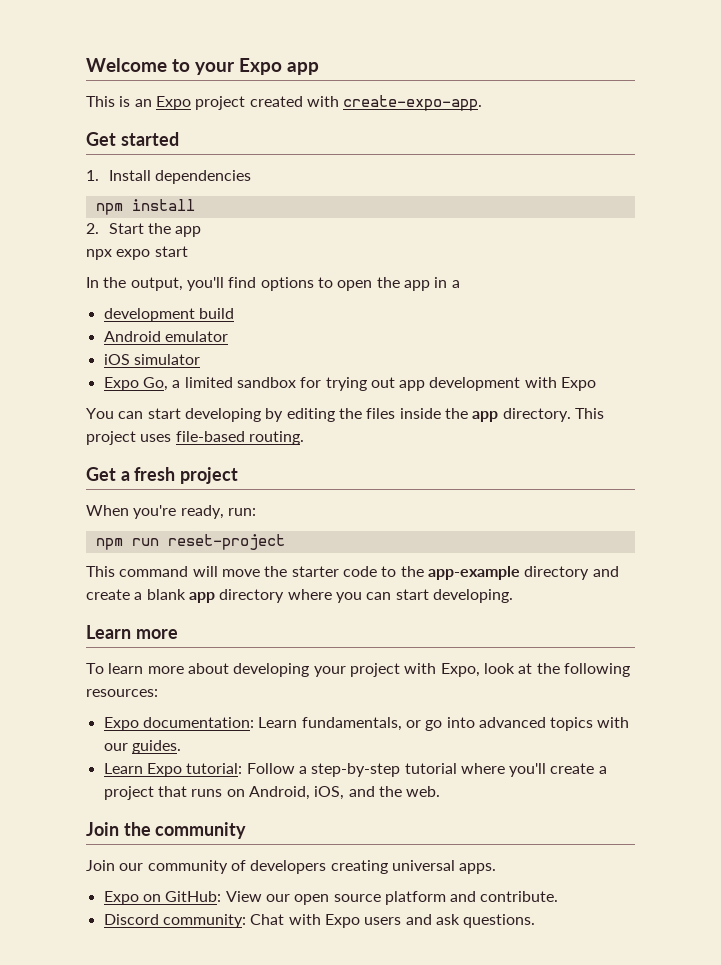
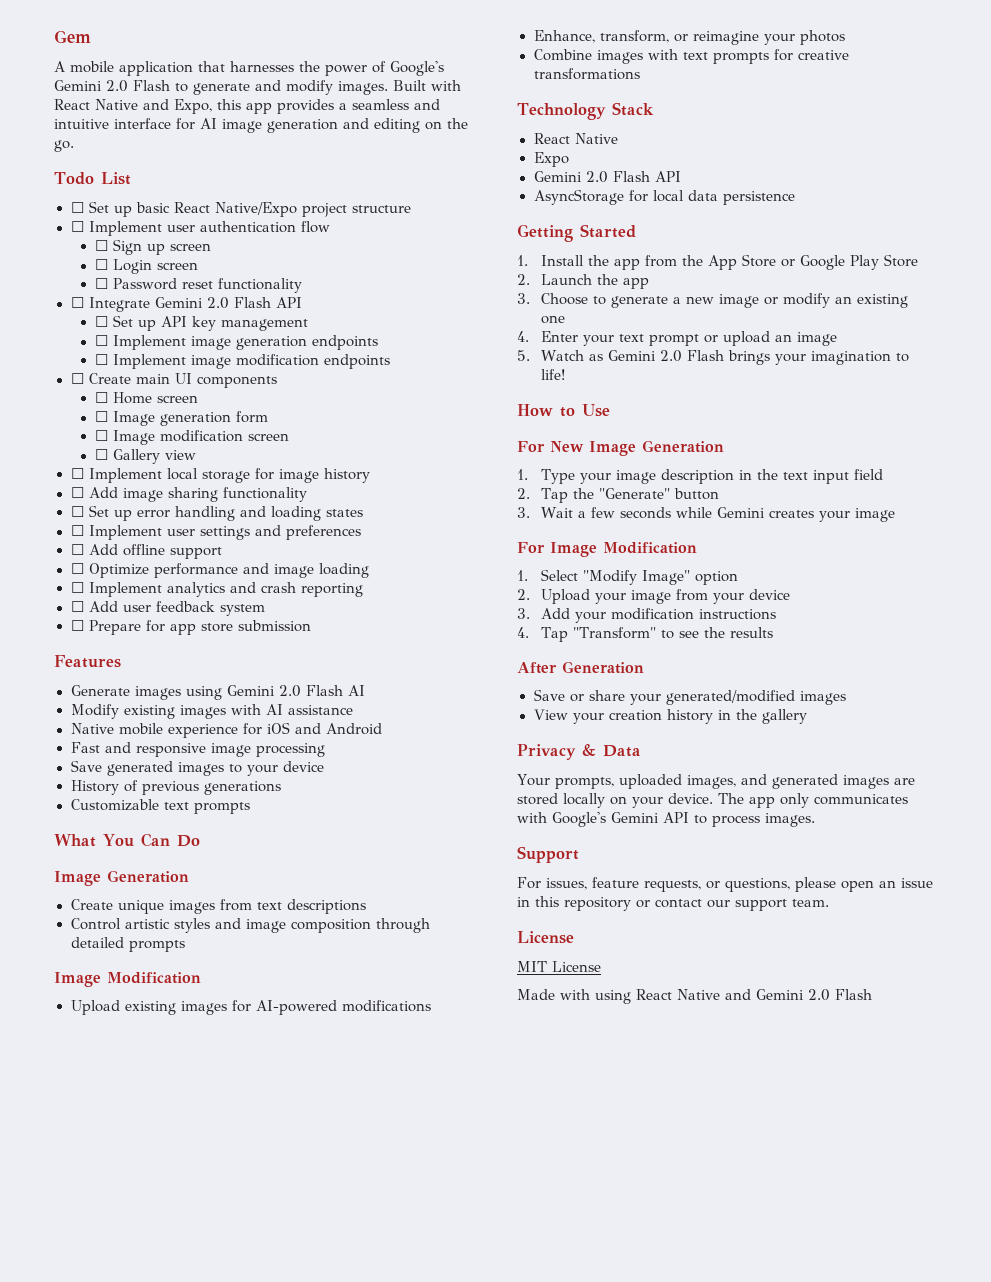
- Welcome to your Expo app
- This is an Expo project created with create-expo-app.
- Get started
- 1. Install dependencies
- npm install
- 2. Start the app
+ Gem
+ A mobile application that harnesses the power of Google's Gemini 2.0 Flash to generate and modify images. Built with React Native and Expo, this app provides a seamless and intuitive interface for AI image generation and editing on the go.
+ Todo List
+ ☐ Set up basic React Native/Expo project structure
+ ☐ Implement user authentication flow
+ ☐ Sign up screen
+ ☐ Login screen
+ ☐ Password reset functionality
+ ☐ Integrate Gemini 2.0 Flash API
+ ☐ Set up API key management
+ ☐ Implement image generation endpoints
+ ☐ Implement image modification endpoints
+ ☐ Create main UI components
+ ☐ Home screen
+ ☐ Image generation form
+ ☐ Image modification screen
+ ☐ Gallery view
+ ☐ Implement local storage for image history
+ ☐ Add image sharing functionality
+ ☐ Set up error handling and loading states
+ ☐ Implement user settings and preferences
+ ☐ Add offline support
+ ☐ Optimize performance and image loading
+ ☐ Implement analytics and crash reporting
+ ☐ Add user feedback system
+ ☐ Prepare for app store submission
+ Features
+ Generate images using Gemini 2.0 Flash AI
+ Modify existing images with AI assistance
+ Native mobile experience for iOS and Android
+ Fast and responsive image processing
+ Save generated images to your device
+ History of previous generations
+ Customizable text prompts
+ What You Can Do
+ Image Generation
+ Create unique images from text descriptions
+ Control artistic styles and image composition through detailed prompts
+ Image Modification
+ Upload existing images for AI-powered modifications
+ Enhance, transform, or reimagine your photos
+ Combine images with text prompts for creative transformations
+ Technology Stack
+ React Native
+ Expo
+ Gemini 2.0 Flash API
+ AsyncStorage for local data persistence
+ Getting Started
+ 1. Install the app from the App Store or Google Play Store
+ 2. Launch the app
- npx expo start
- In the output, you'll find options to open the app in a
- development build
- Android emulator
- iOS simulator
- Expo Go, a limited sandbox for trying out app development with Expo
- You can start developing by editing the files inside the app directory. This project uses file-based routing.
- Get a fresh project
- When you're ready, run:
- npm run reset-project
- This command will move the starter code to the app-example directory and create a blank app directory where you can start developing.
- Learn more
- To learn more about developing your project with Expo, look at the following resources:
- Expo documentation: Learn fundamentals, or go into advanced topics with our guides.
- Learn Expo tutorial: Follow a step-by-step tutorial where you'll create a project that runs on Android, iOS, and the web.
- Join the community
- Join our community of developers creating universal apps.
- Expo on GitHub: View our open source platform and contribute.
- Discord community: Chat with Expo users and ask questions.
+ 3. Choose to generate a new image or modify an existing one
+ 4. Enter your text prompt or upload an image
+ 5. Watch as Gemini 2.0 Flash brings your imagination to life!
+ How to Use
+ For New Image Generation
+ 1. Type your image description in the text input field
+ 2. Tap the "Generate" button
+ 3. Wait a few seconds while Gemini creates your image
+ For Image Modification
+ 1. Select "Modify Image" option
+ 2. Upload your image from your device
+ 3. Add your modification instructions
+ 4. Tap "Transform" to see the results
+ After Generation
+ Save or share your generated/modified images
+ View your creation history in the gallery
+ Privacy & Data
+ Your prompts, uploaded images, and generated images are stored locally on your device. The app only communicates with Google's Gemini API to process images.
+ Support
+ For issues, feature requests, or questions, please open an issue in this repository or contact our support team.
+ License
+ MIT License
+ Made with using React Native and Gemini 2.0 Flash

